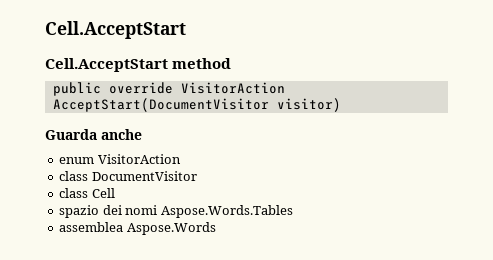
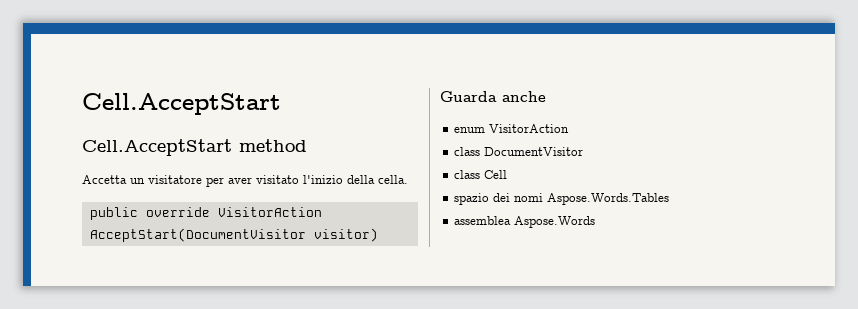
+ Accetta un visitatore per aver visitato l'inizio della cella.

